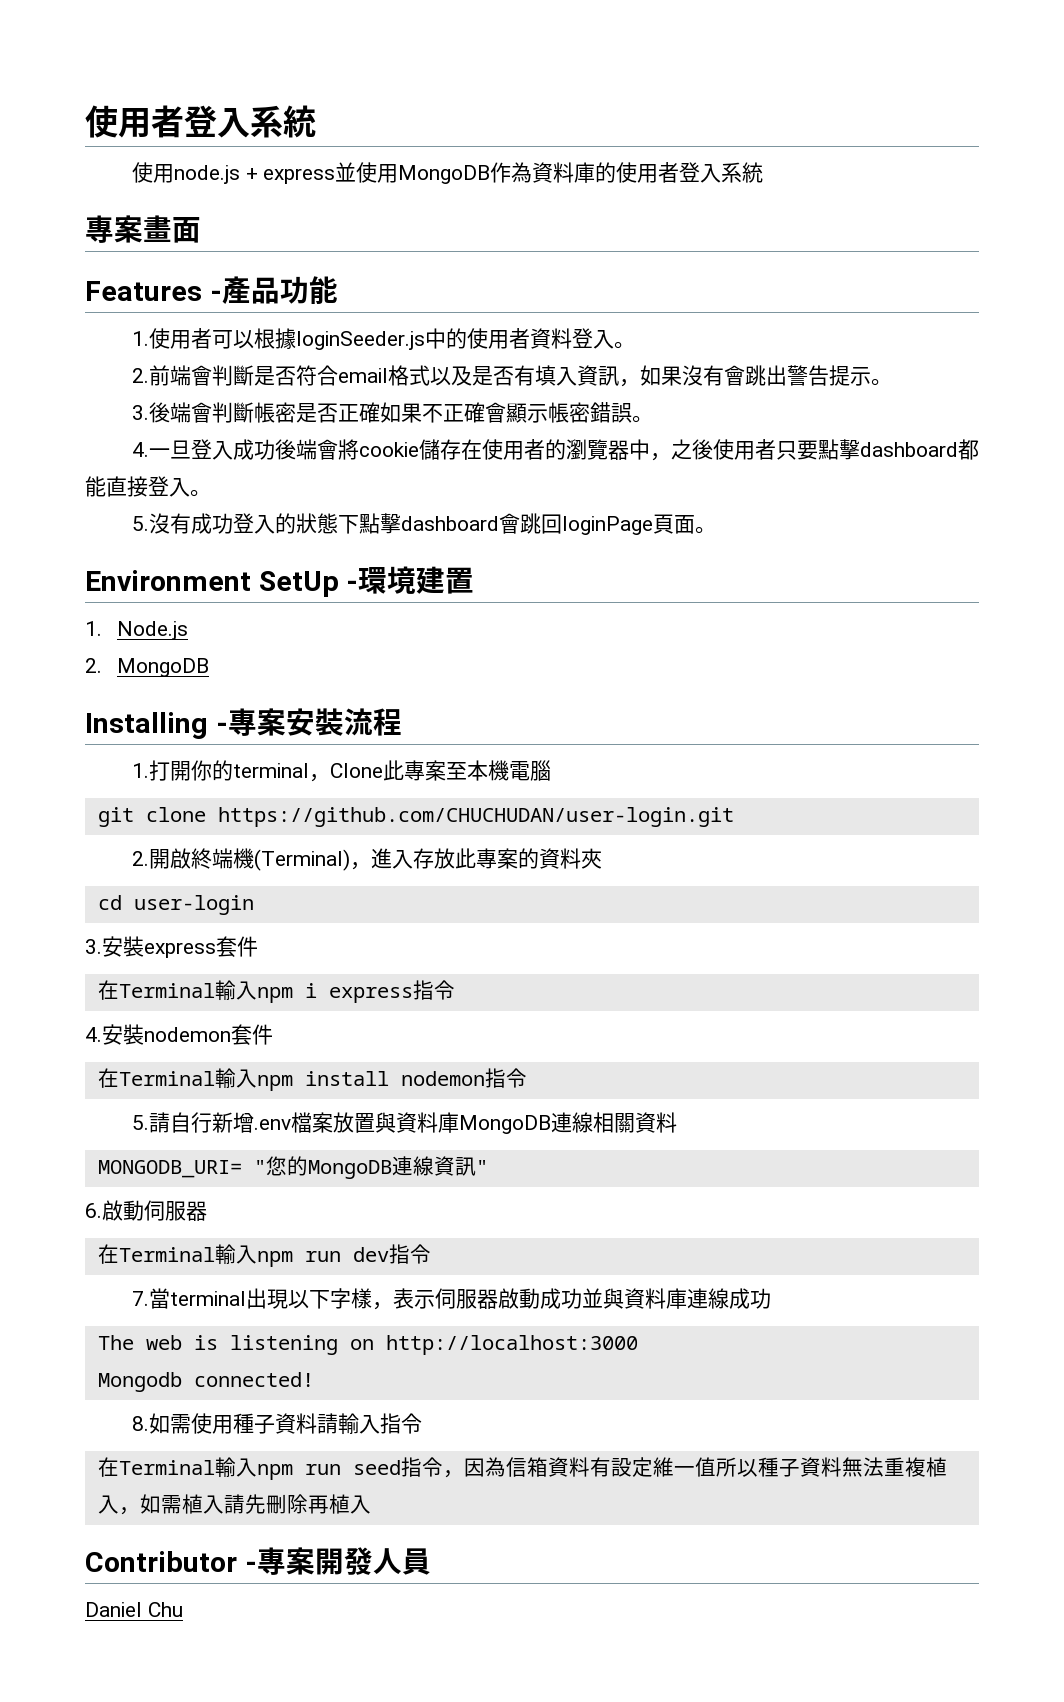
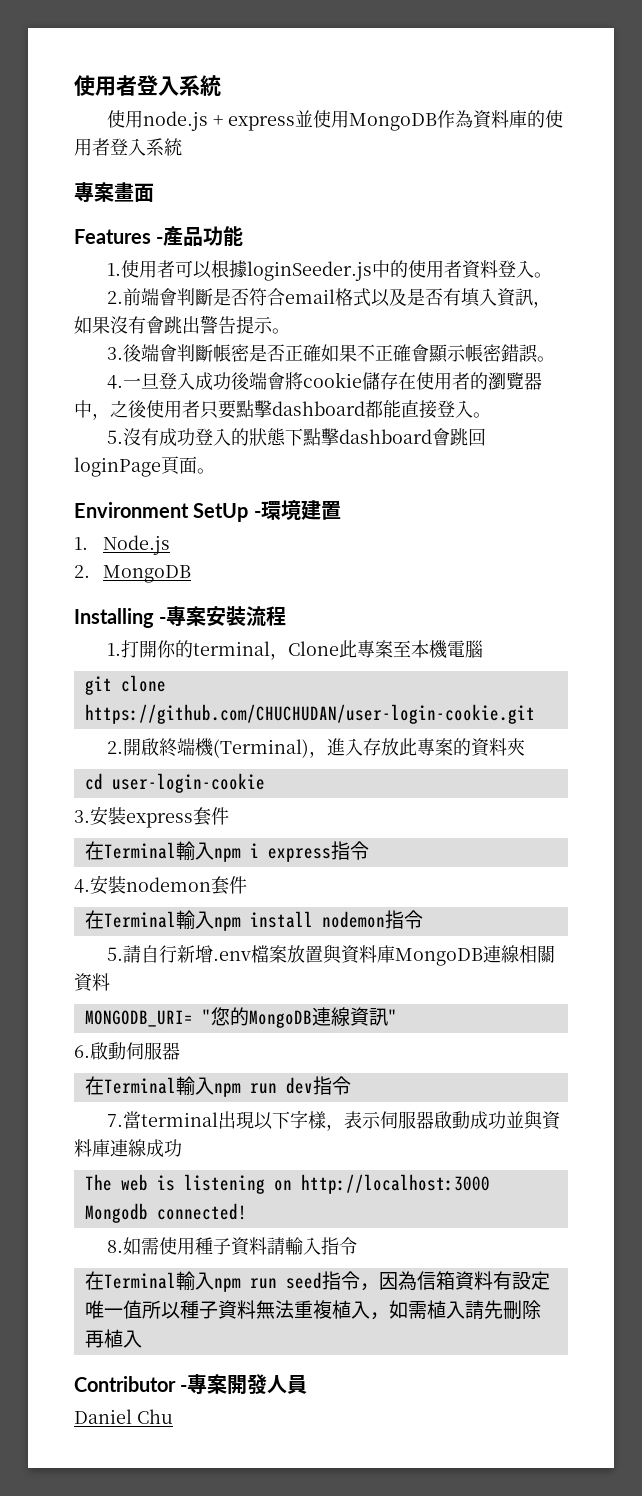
- git clone https://github.com/CHUCHUDAN/user-login.git
+ git clone https://github.com/CHUCHUDAN/user-login-cookie.git
- cd user-login
+ cd user-login-cookie
- 在Terminal輸入npm run seed指令，因為信箱資料有設定維一值所以種子資料無法重複植入，如需植入請先刪除再植入
+ 在Terminal輸入npm run seed指令，因為信箱資料有設定唯一值所以種子資料無法重複植入，如需植入請先刪除再植入

